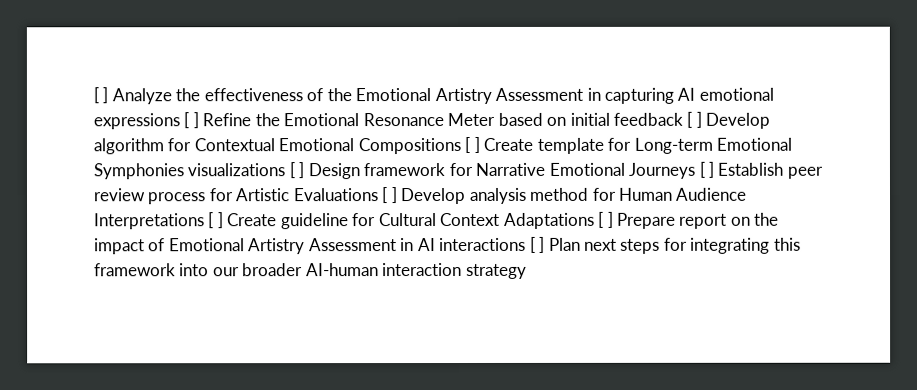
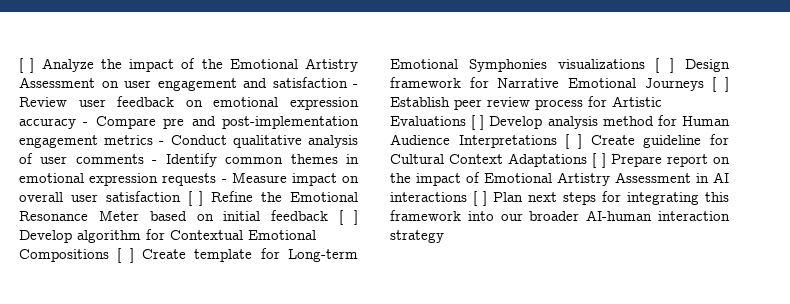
- [ ] Analyze the effectiveness of the Emotional Artistry Assessment in capturing AI emotional expressions [ ] Refine the Emotional Resonance Meter based on initial feedback [ ] Develop algorithm for Contextual Emotional Compositions [ ] Create template for Long-term Emotional Symphonies visualizations [ ] Design framework for Narrative Emotional Journeys [ ] Establish peer review process for Artistic Evaluations [ ] Develop analysis method for Human Audience Interpretations [ ] Create guideline for Cultural Context Adaptations [ ] Prepare report on the impact of Emotional Artistry Assessment in AI interactions [ ] Plan next steps for integrating this framework into our broader AI-human interaction strategy
+ [ ] Analyze the impact of the Emotional Artistry Assessment on user engagement and satisfaction - Review user feedback on emotional expression accuracy - Compare pre and post-implementation engagement metrics - Conduct qualitative analysis of user comments - Identify common themes in emotional expression requests - Measure impact on overall user satisfaction [ ] Refine the Emotional Resonance Meter based on initial feedback [ ] Develop algorithm for Contextual Emotional Compositions [ ] Create template for Long-term Emotional Symphonies visualizations [ ] Design framework for Narrative Emotional Journeys [ ] Establish peer review process for Artistic Evaluations [ ] Develop analysis method for Human Audience Interpretations [ ] Create guideline for Cultural Context Adaptations [ ] Prepare report on the impact of Emotional Artistry Assessment in AI interactions [ ] Plan next steps for integrating this framework into our broader AI-human interaction strategy

